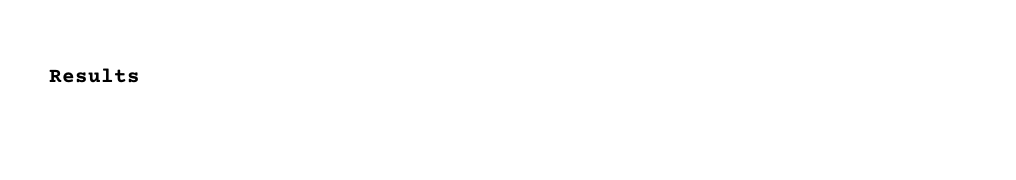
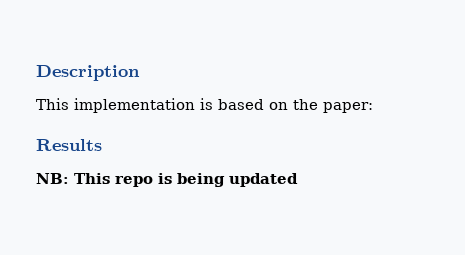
+ Description
+ This implementation is based on the paper:
  Results
+ NB: This repo is being updated

